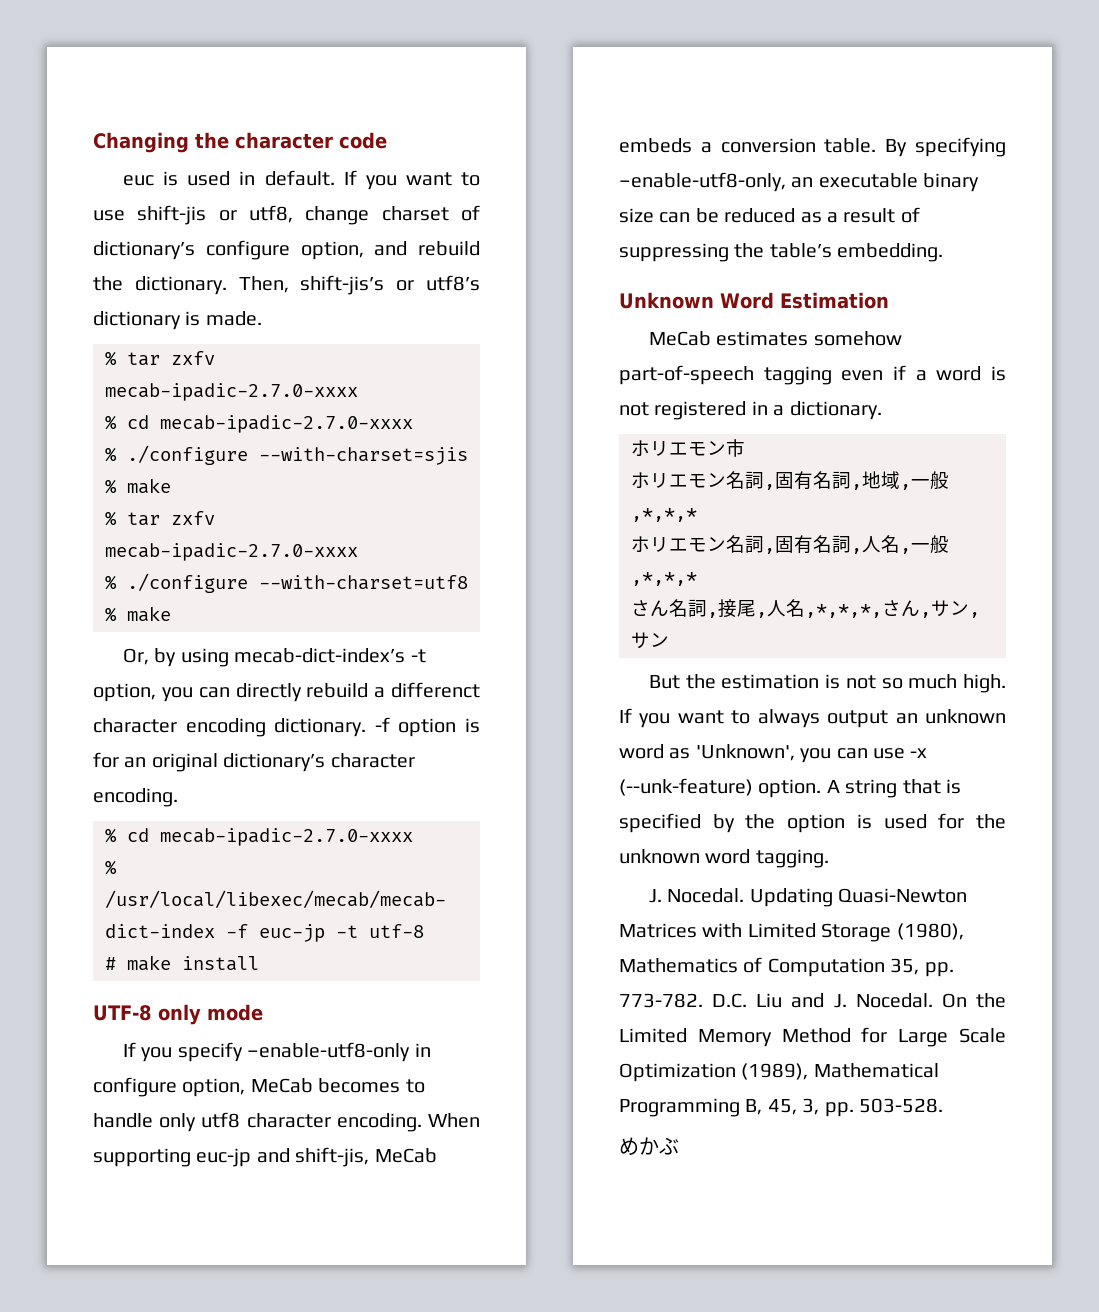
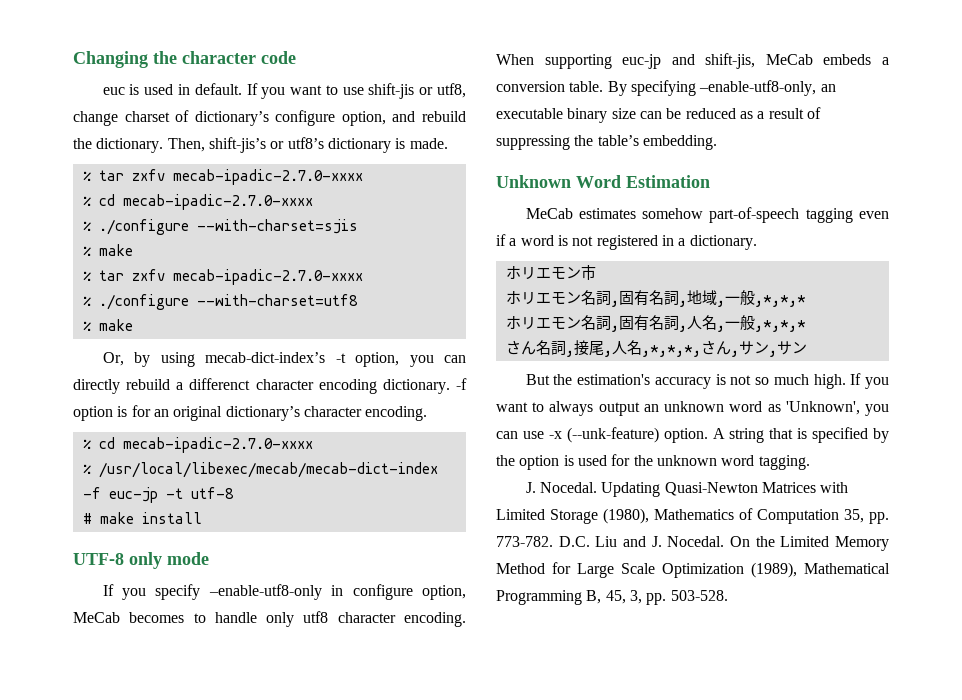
- But the estimation is not so much high.
+ But the estimation's accuracy is not so much high.
- めかぶ

